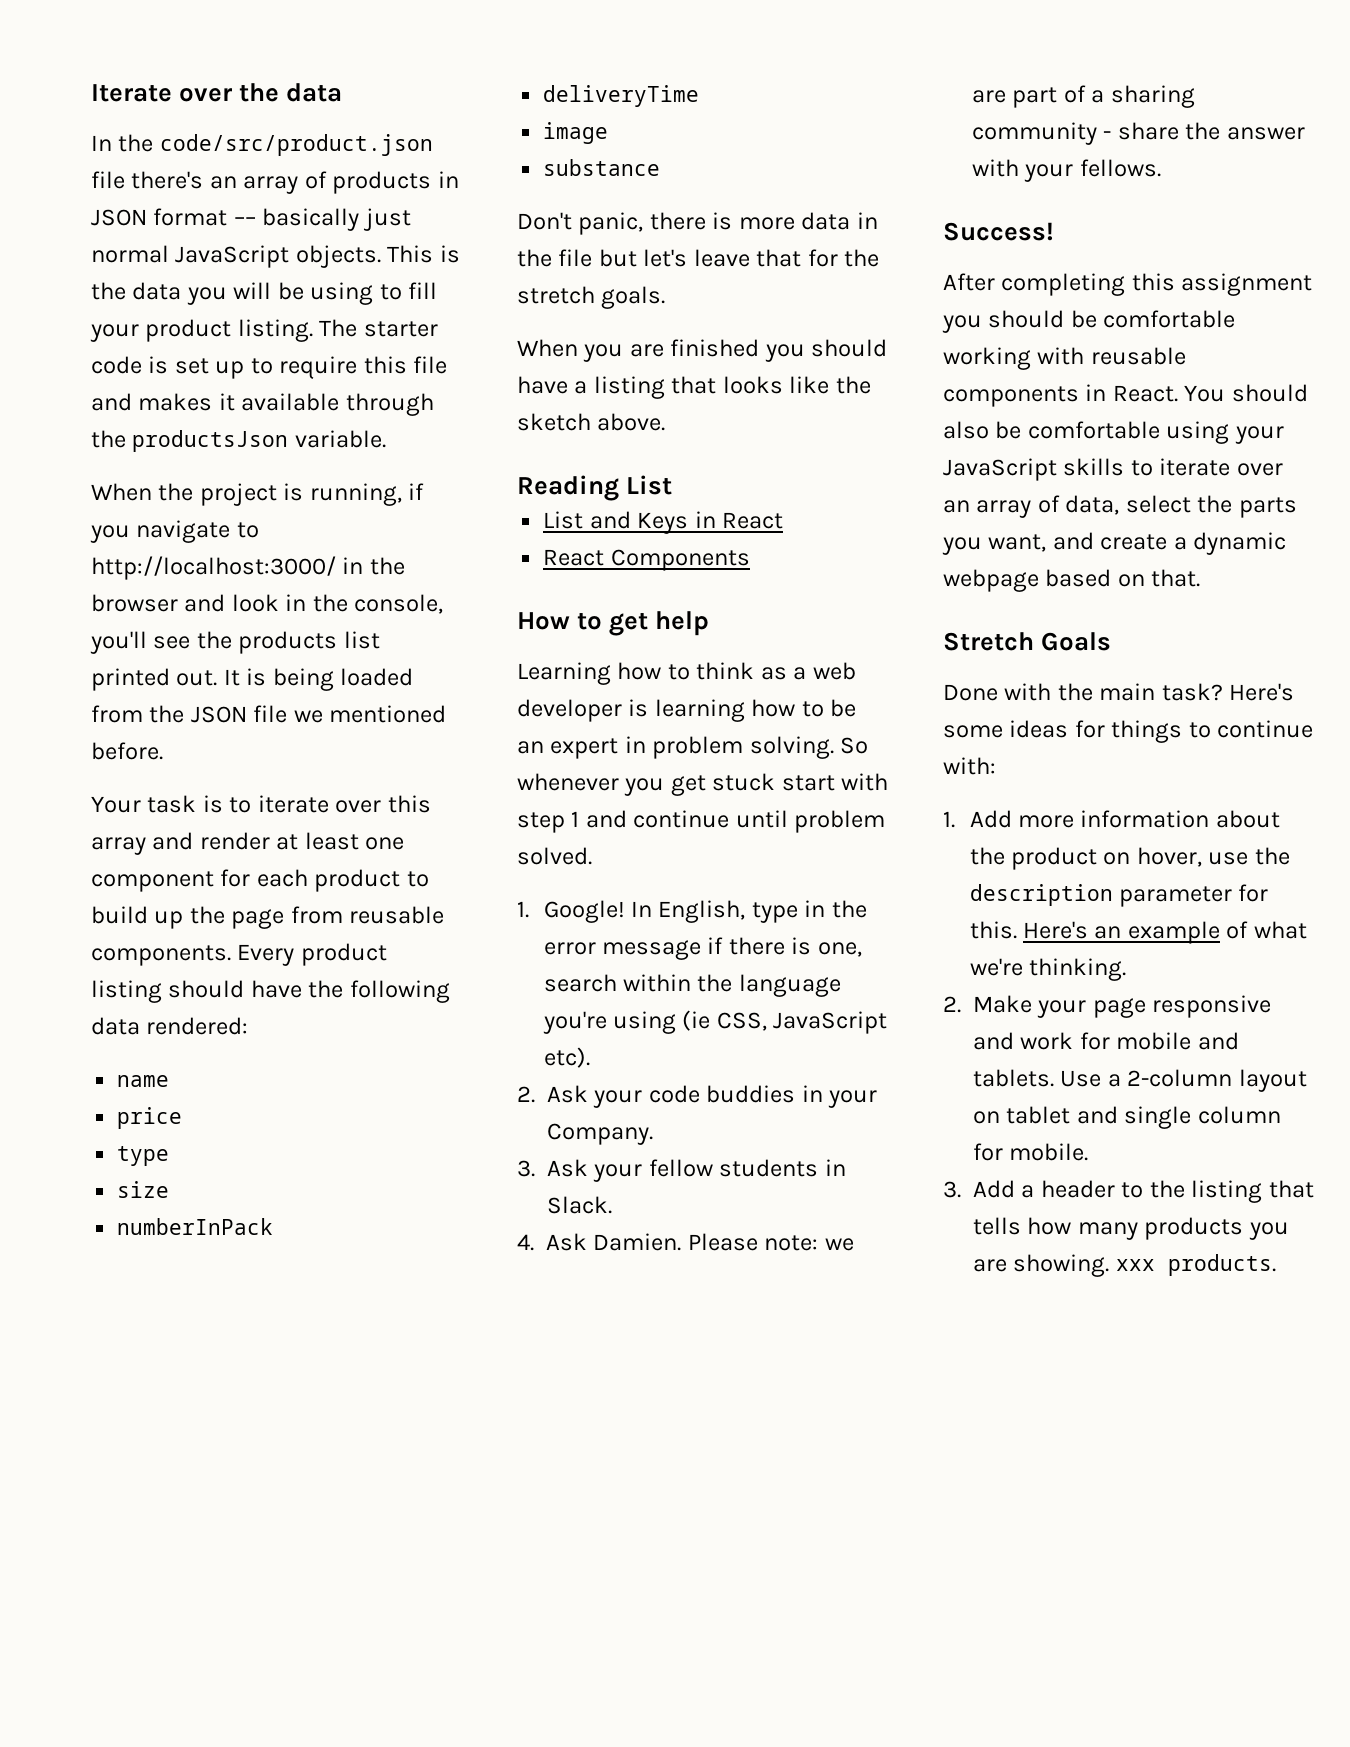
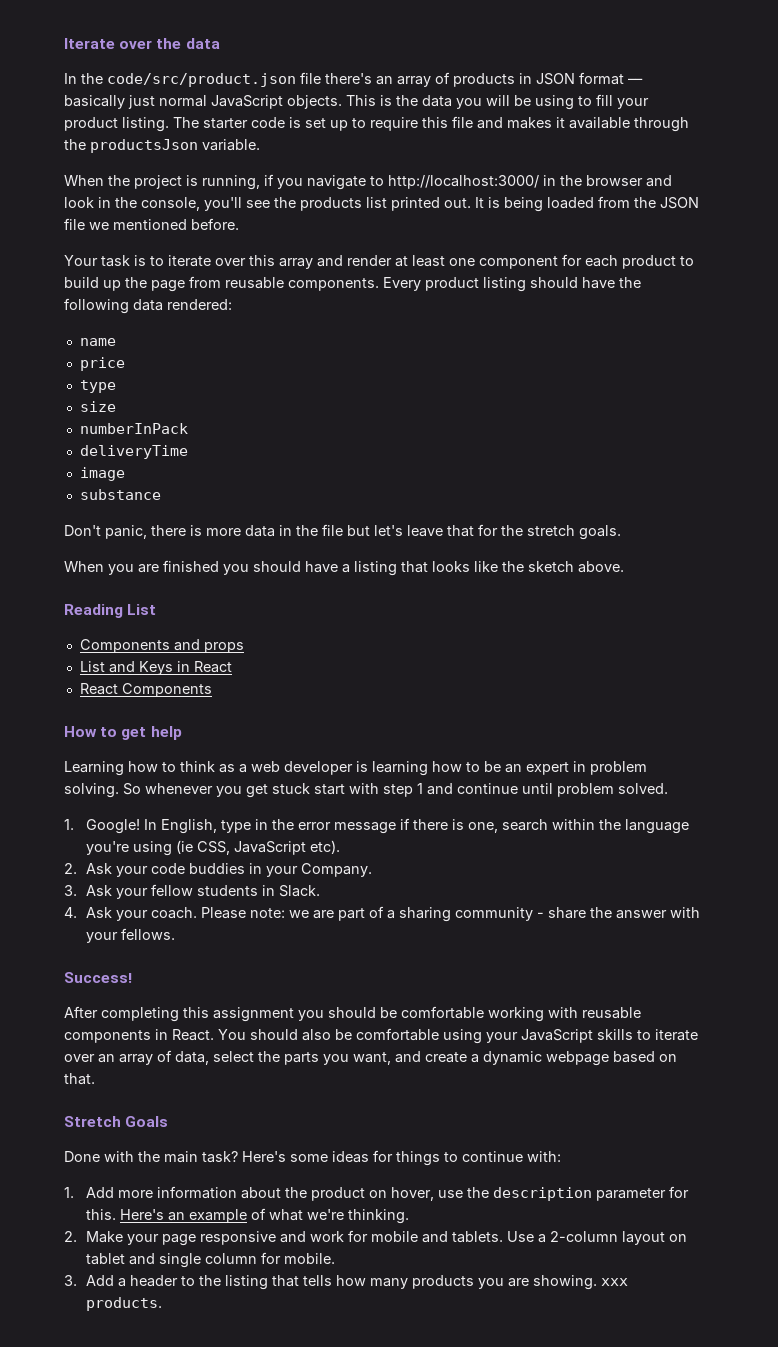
+ Components and props
- 4. Ask Damien.
+ 4. Ask your coach.

